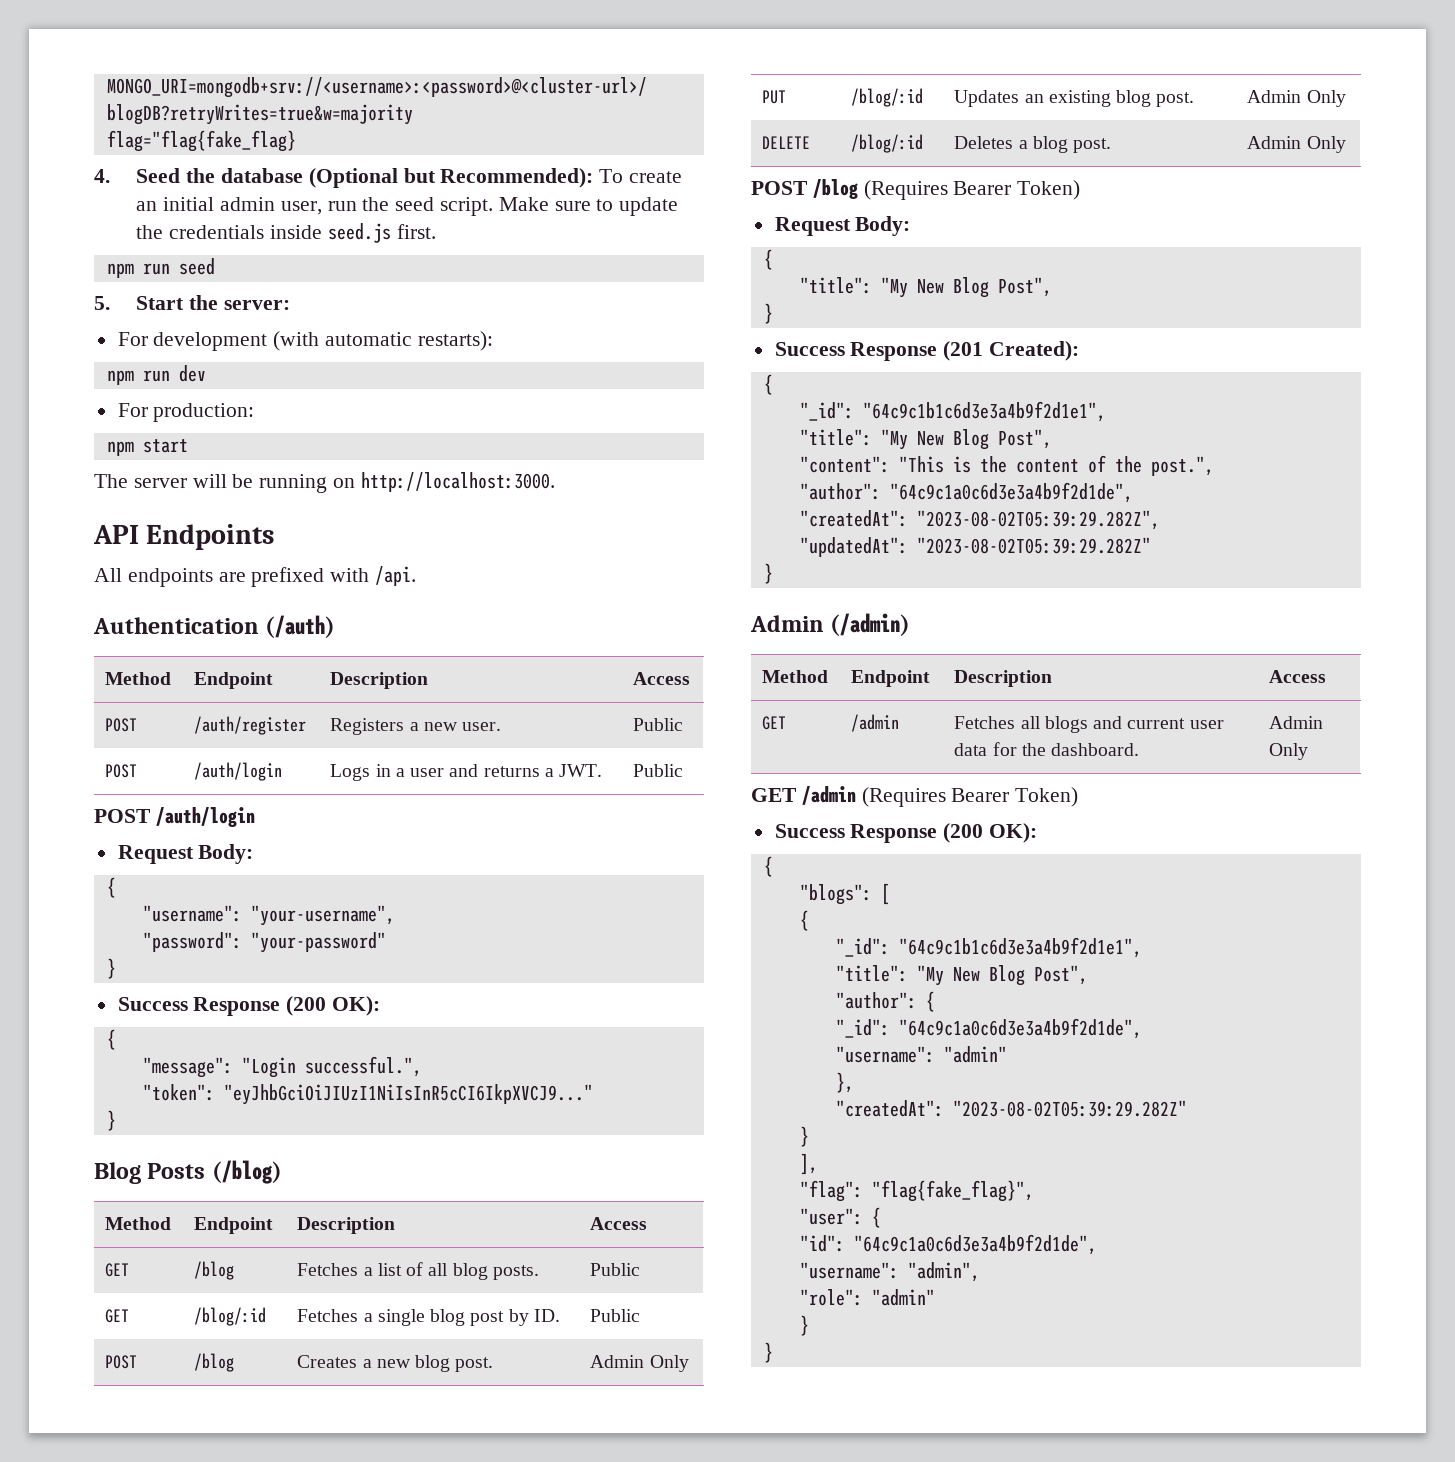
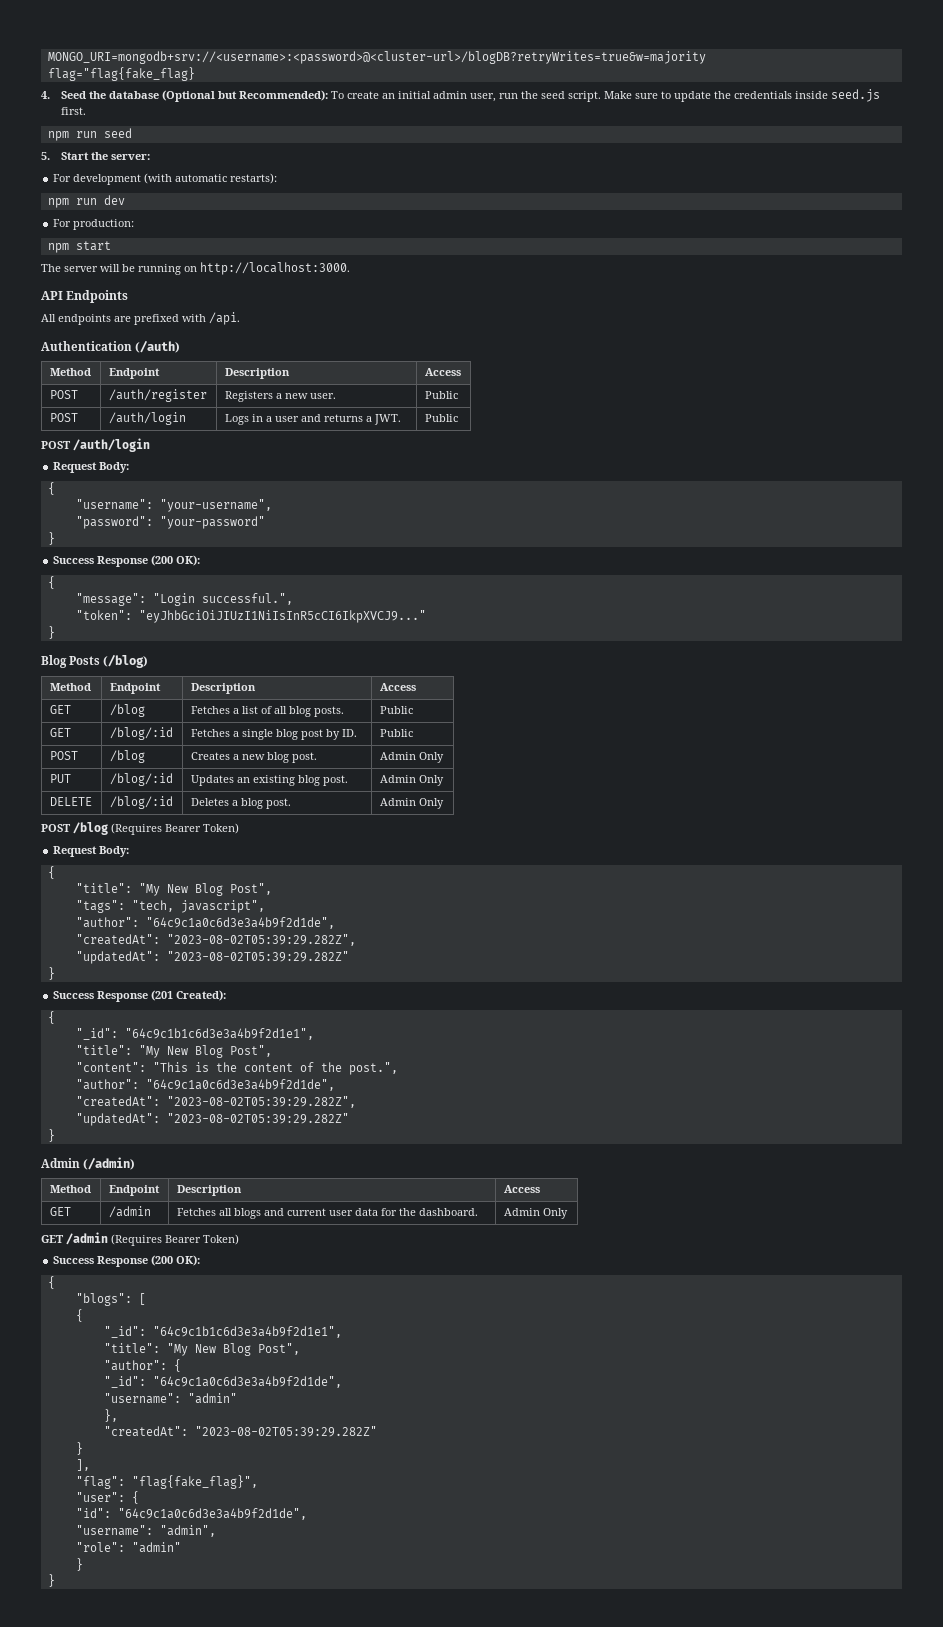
+ "tags": "tech, javascript",
+ "author": "64c9c1a0c6d3e3a4b9f2d1de",
+ "createdAt": "2023-08-02T05:39:29.282Z",
+ "updatedAt": "2023-08-02T05:39:29.282Z"

